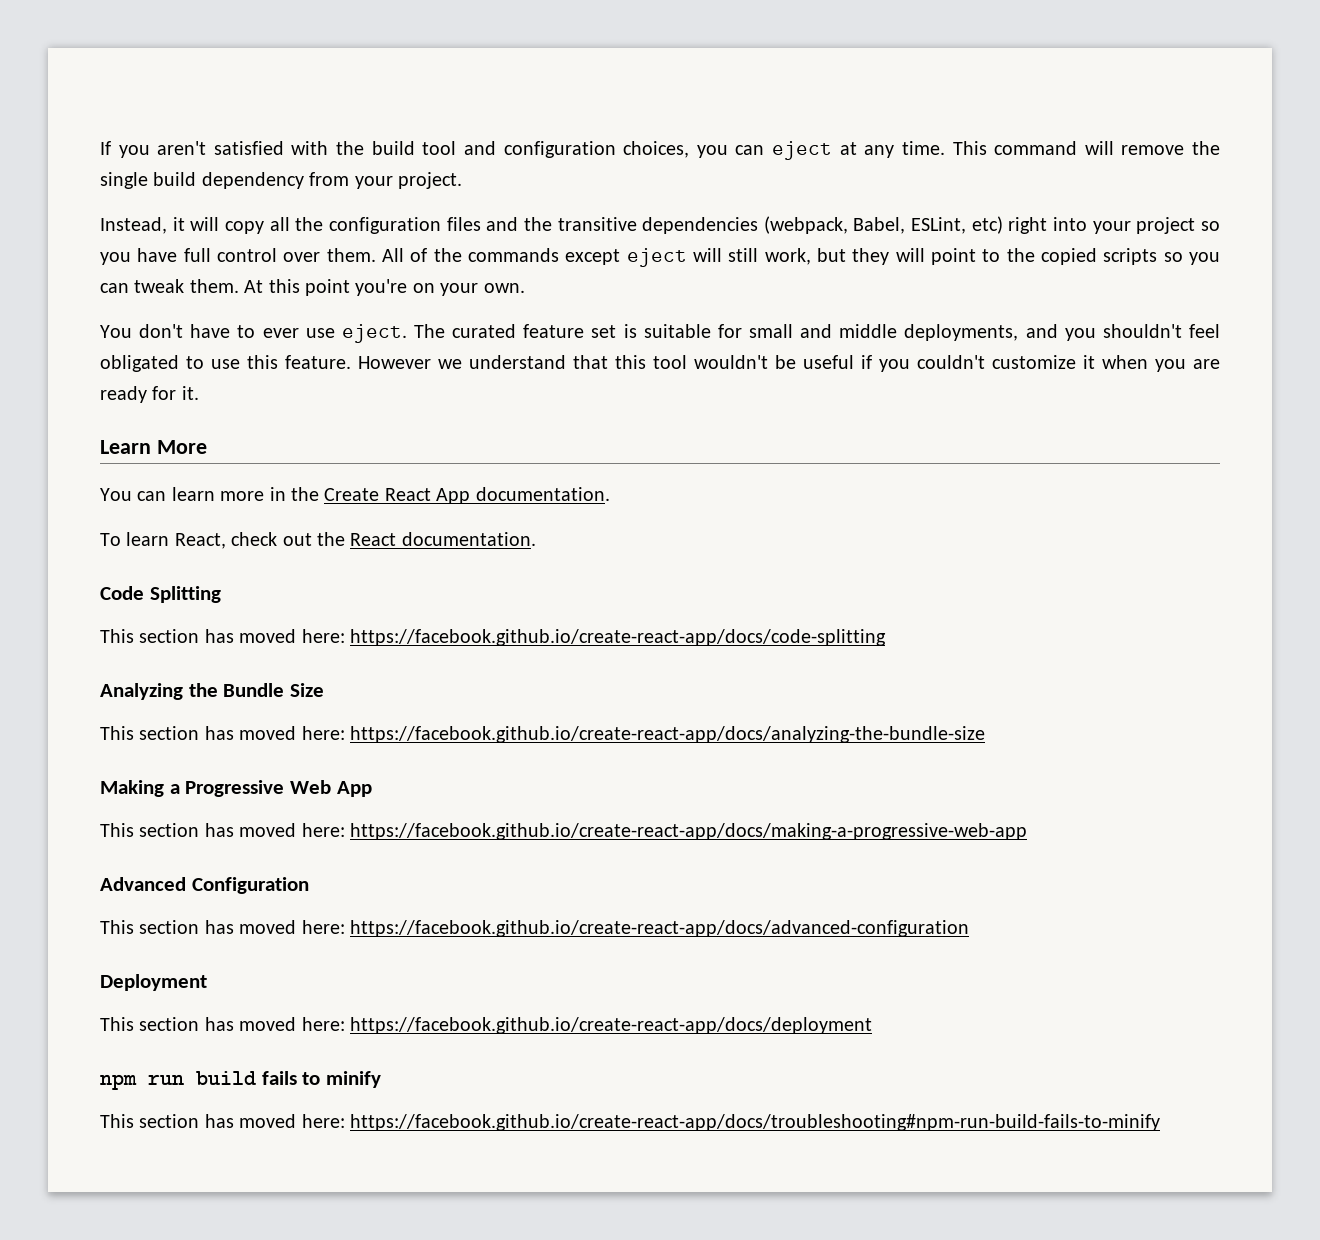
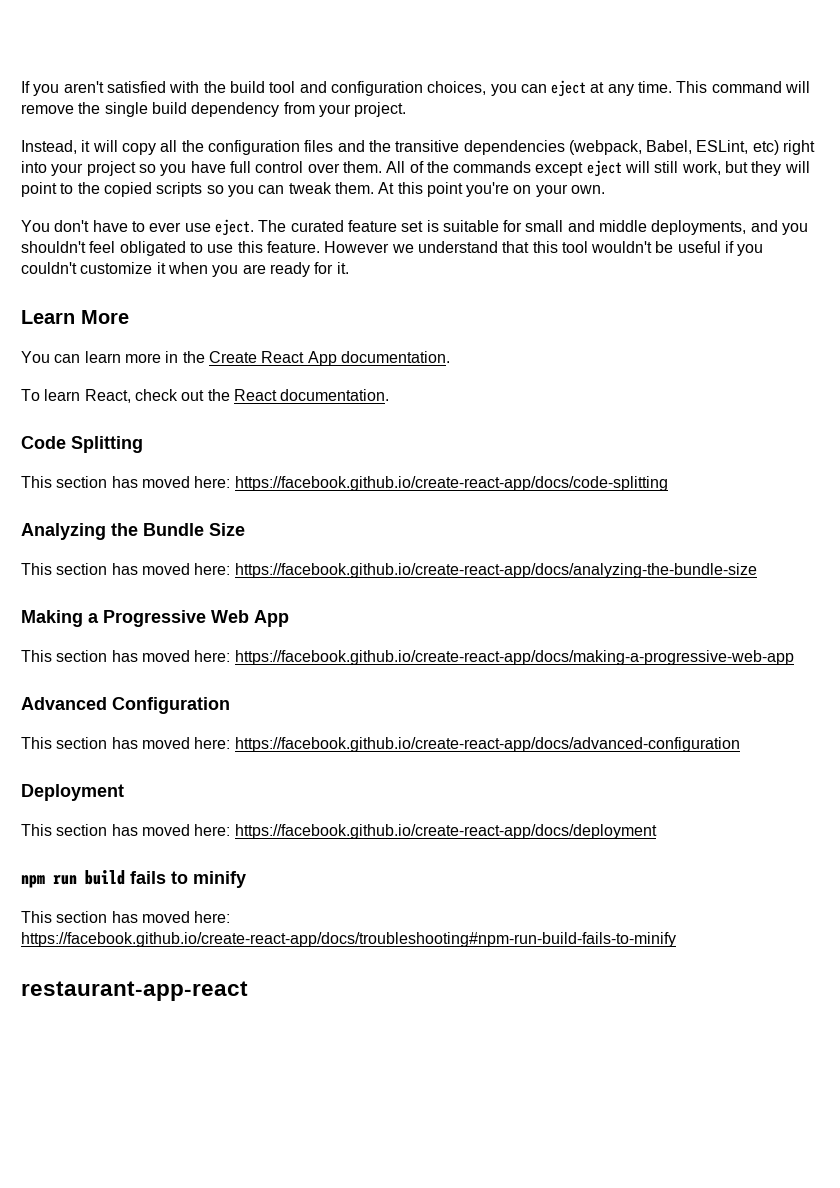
+ restaurant-app-react

